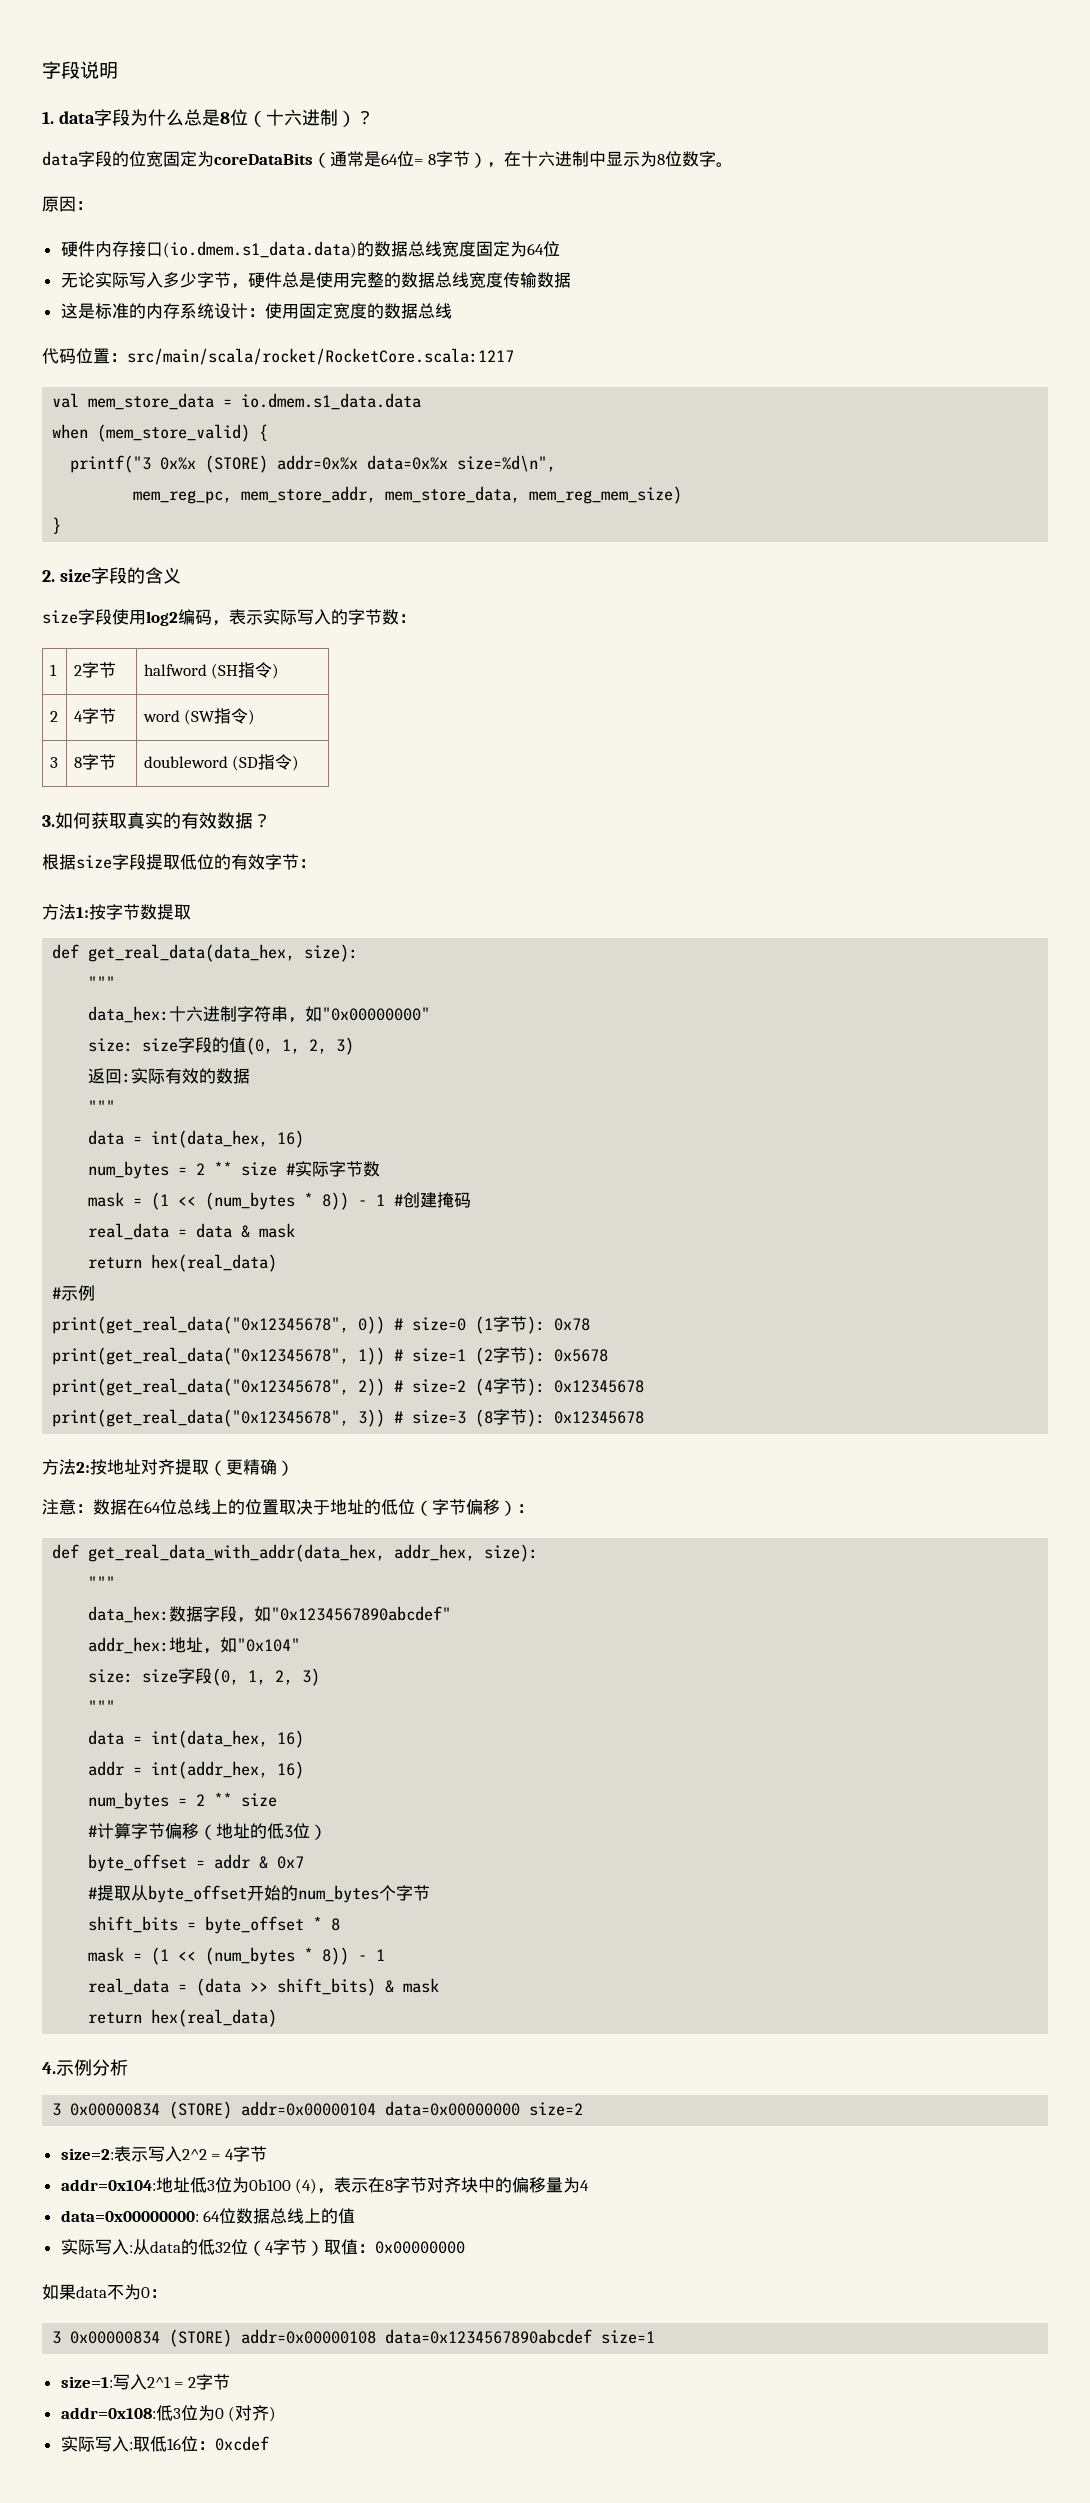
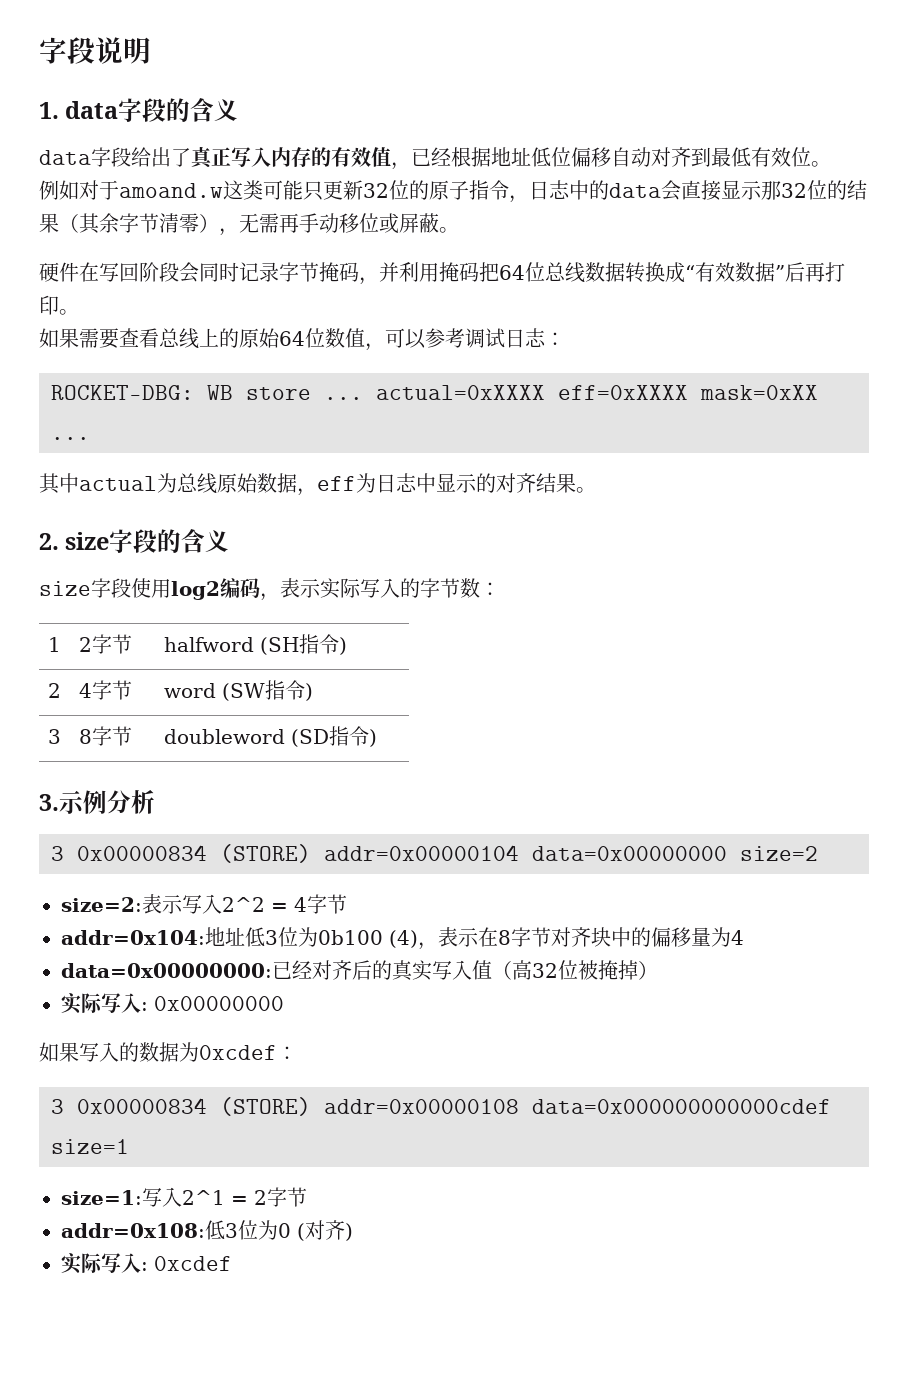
- 1. data字段为什么总是8位（十六进制）？
- data字段的位宽固定为coreDataBits（通常是64位= 8字节），在十六进制中显示为8位数字。
- 原因：
- 硬件内存接口(io.dmem.s1_data.data)的数据总线宽度固定为64位
- 无论实际写入多少字节，硬件总是使用完整的数据总线宽度传输数据
- 这是标准的内存系统设计：使用固定宽度的数据总线
- 代码位置：src/main/scala/rocket/RocketCore.scala:1217
- val mem_store_data = io.dmem.s1_data.data
- when (mem_store_valid) {
- printf("3 0x%x (STORE) addr=0x%x data=0x%x size=%d\n",
- mem_reg_pc, mem_store_addr, mem_store_data, mem_reg_mem_size)
- }
+ 1. data字段的含义
+ data字段给出了真正写入内存的有效值，已经根据地址低位偏移自动对齐到最低有效位。
+ 例如对于amoand.w这类可能只更新32位的原子指令，日志中的data会直接显示那32位的结果（其余字节清零），无需再手动移位或屏蔽。
+ 硬件在写回阶段会同时记录字节掩码，并利用掩码把64位总线数据转换成“有效数据”后再打印。
+ 如果需要查看总线上的原始64位数值，可以参考调试日志：
+ ROCKET-DBG: WB store ... actual=0xXXXX eff=0xXXXX mask=0xXX ...
+ 其中actual为总线原始数据，eff为日志中显示的对齐结果。
- 3.如何获取真实的有效数据？
- 根据size字段提取低位的有效字节：
- 方法1:按字节数提取
- def get_real_data(data_hex, size):
- """
- data_hex:十六进制字符串，如"0x00000000"
- size: size字段的值(0, 1, 2, 3)
- 返回:实际有效的数据
- """
- data = int(data_hex, 16)
- num_bytes = 2 ** size #实际字节数
- mask = (1 << (num_bytes * 8)) - 1 #创建掩码
- real_data = data & mask
- return hex(real_data)
- #示例
- print(get_real_data("0x12345678", 0)) # size=0 (1字节): 0x78
- print(get_real_data("0x12345678", 1)) # size=1 (2字节): 0x5678
- print(get_real_data("0x12345678", 2)) # size=2 (4字节): 0x12345678
- print(get_real_data("0x12345678", 3)) # size=3 (8字节): 0x12345678
- 方法2:按地址对齐提取（更精确）
- 注意：数据在64位总线上的位置取决于地址的低位（字节偏移）：
- def get_real_data_with_addr(data_hex, addr_hex, size):
- """
- data_hex:数据字段，如"0x1234567890abcdef"
- addr_hex:地址，如"0x104"
- size: size字段(0, 1, 2, 3)
- """
- data = int(data_hex, 16)
- addr = int(addr_hex, 16)
- num_bytes = 2 ** size
- #计算字节偏移（地址的低3位）
- byte_offset = addr & 0x7
- #提取从byte_offset开始的num_bytes个字节
- shift_bits = byte_offset * 8
- mask = (1 << (num_bytes * 8)) - 1
- real_data = (data >> shift_bits) & mask
- return hex(real_data)
- 4.示例分析
+ 3.示例分析
- data=0x00000000: 64位数据总线上的值
- 实际写入:从data的低32位（4字节）取值：0x00000000
- 如果data不为0：
+ data=0x00000000:已经对齐后的真实写入值（高32位被掩掉）
+ 实际写入: 0x00000000
+ 如果写入的数据为0xcdef：
- 3 0x00000834 (STORE) addr=0x00000108 data=0x1234567890abcdef size=1
+ 3 0x00000834 (STORE) addr=0x00000108 data=0x000000000000cdef size=1
- 实际写入:取低16位：0xcdef
+ 实际写入: 0xcdef

